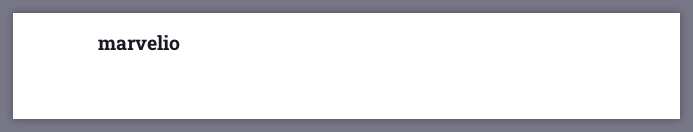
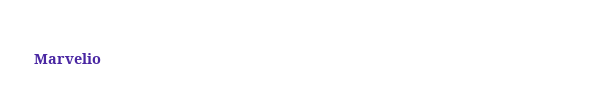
- marvelio
+ Marvelio

